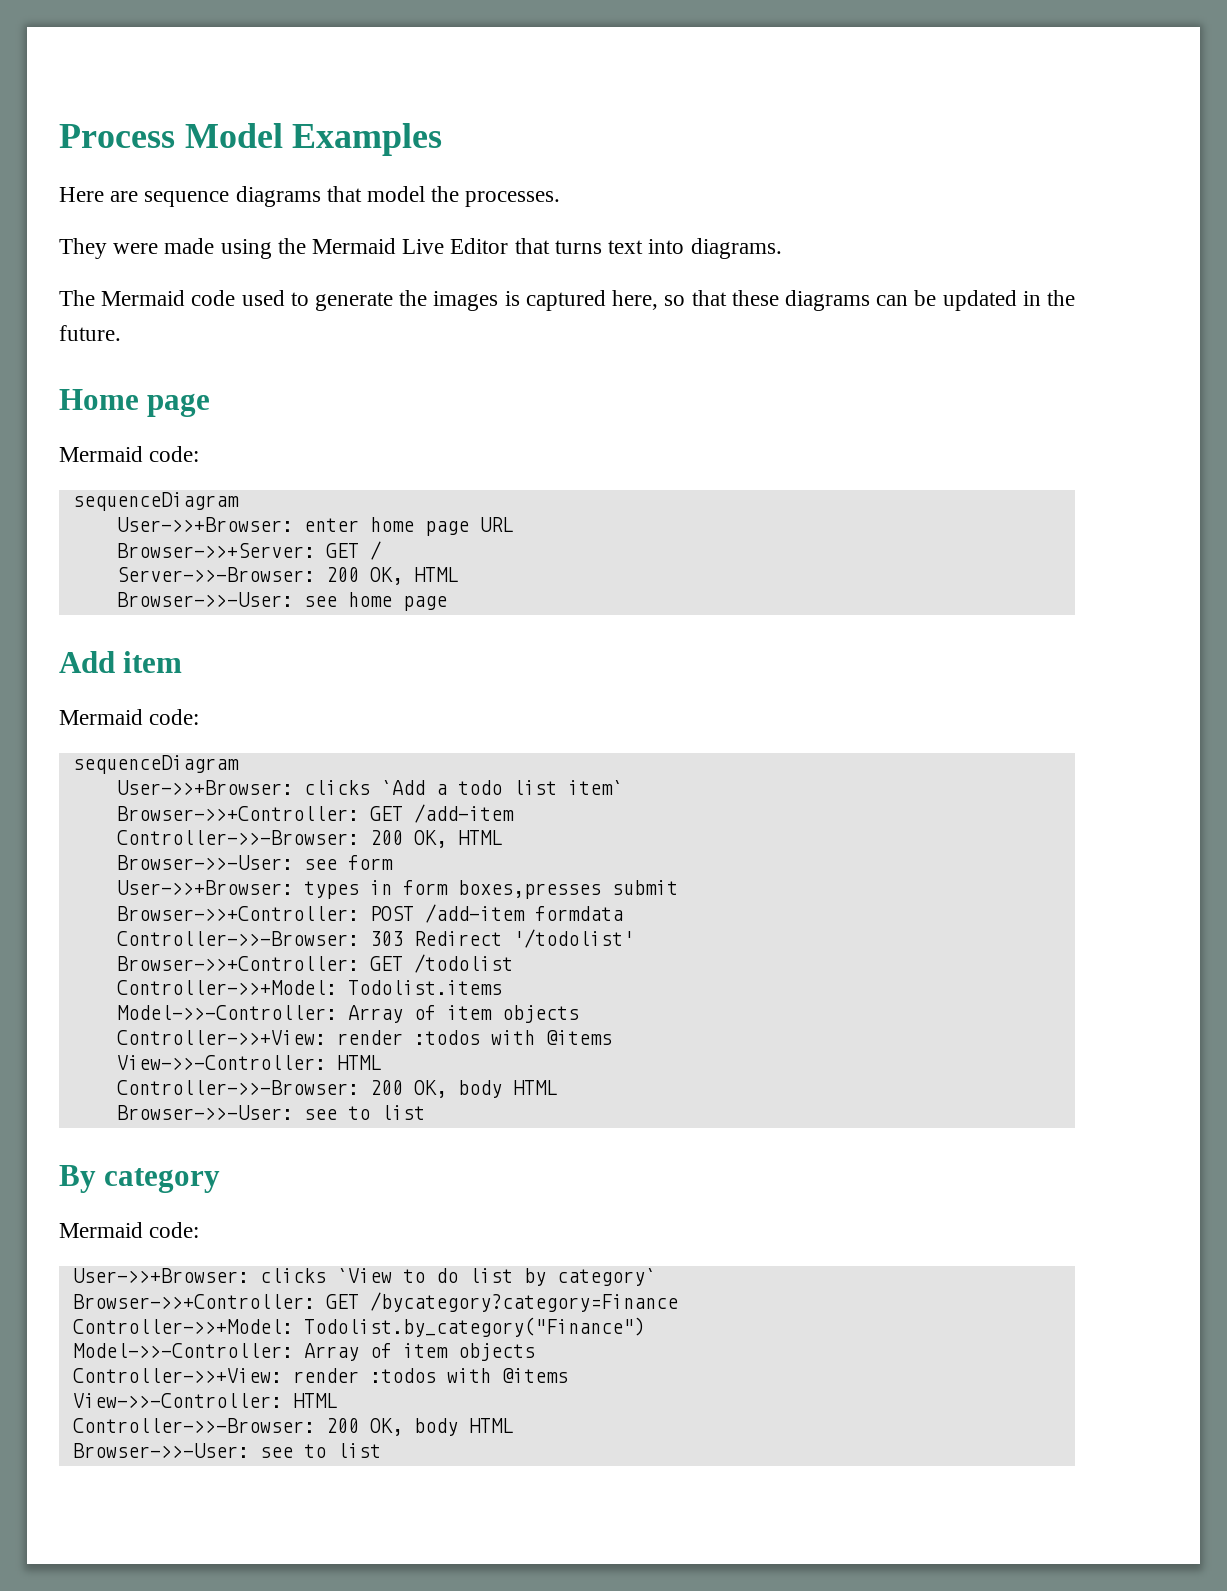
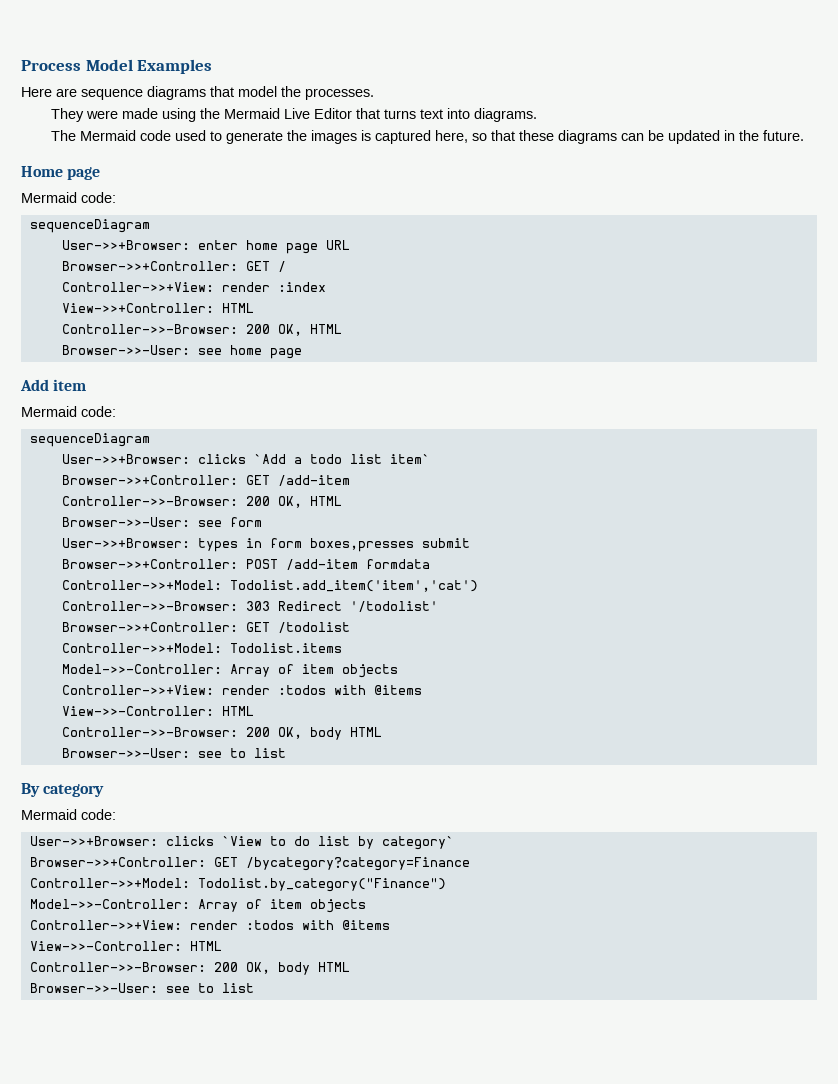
- Browser->>+Server: GET /
+ Browser->>+Controller: GET /
- Server->>-Browser: 200 OK, HTML
+ Controller->>+View: render :index
+ View->>+Controller: HTML
+ Controller->>-Browser: 200 OK, HTML
+ Controller->>+Model: Todolist.add_item('item','cat')

